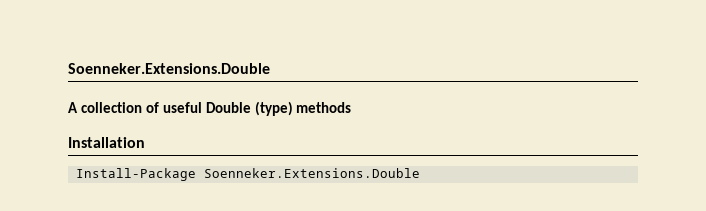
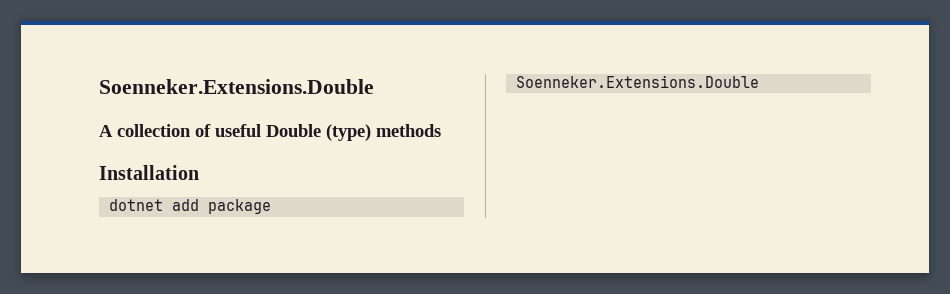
- Install-Package Soenneker.Extensions.Double
+ dotnet add package Soenneker.Extensions.Double

